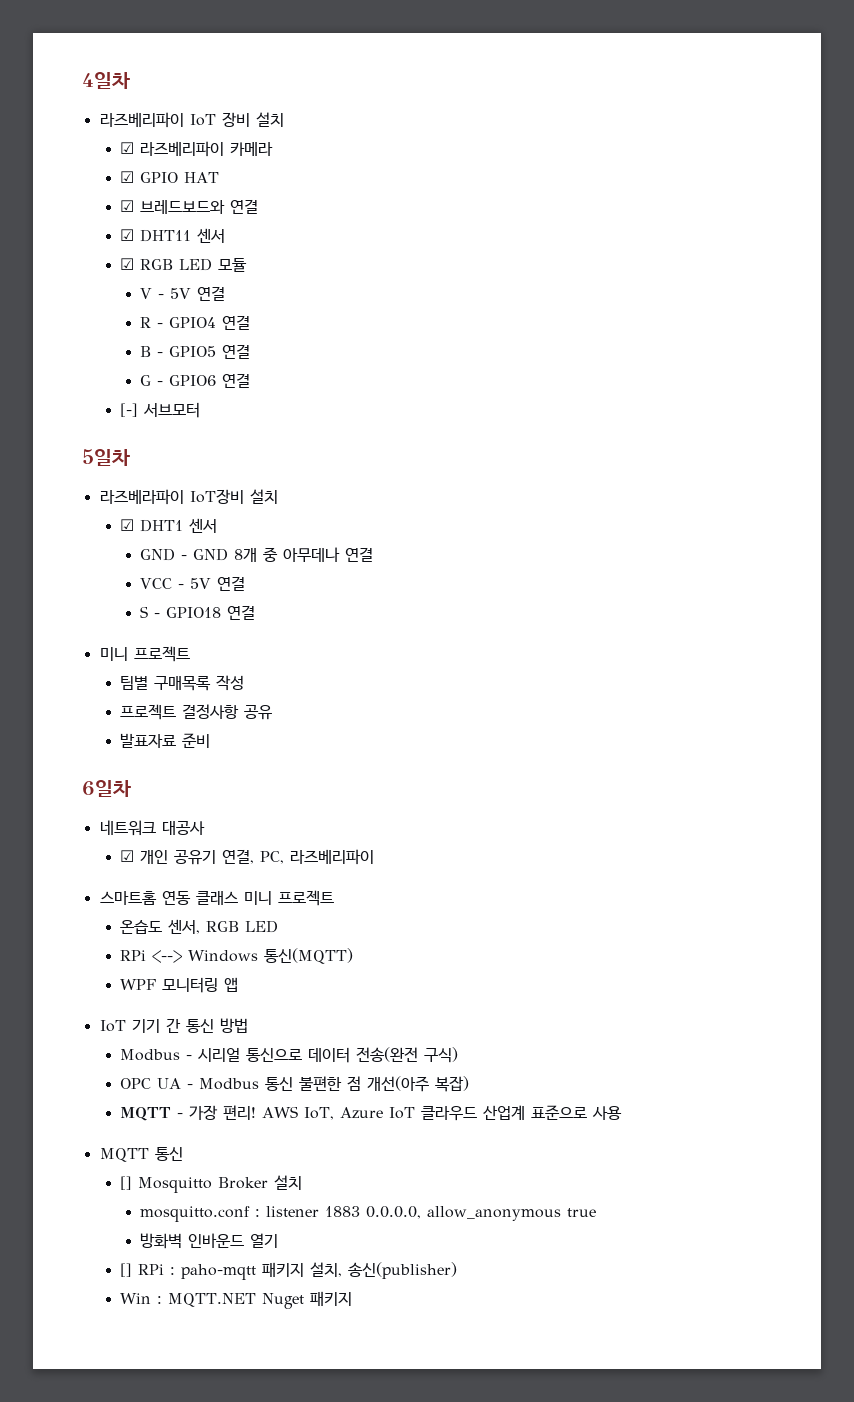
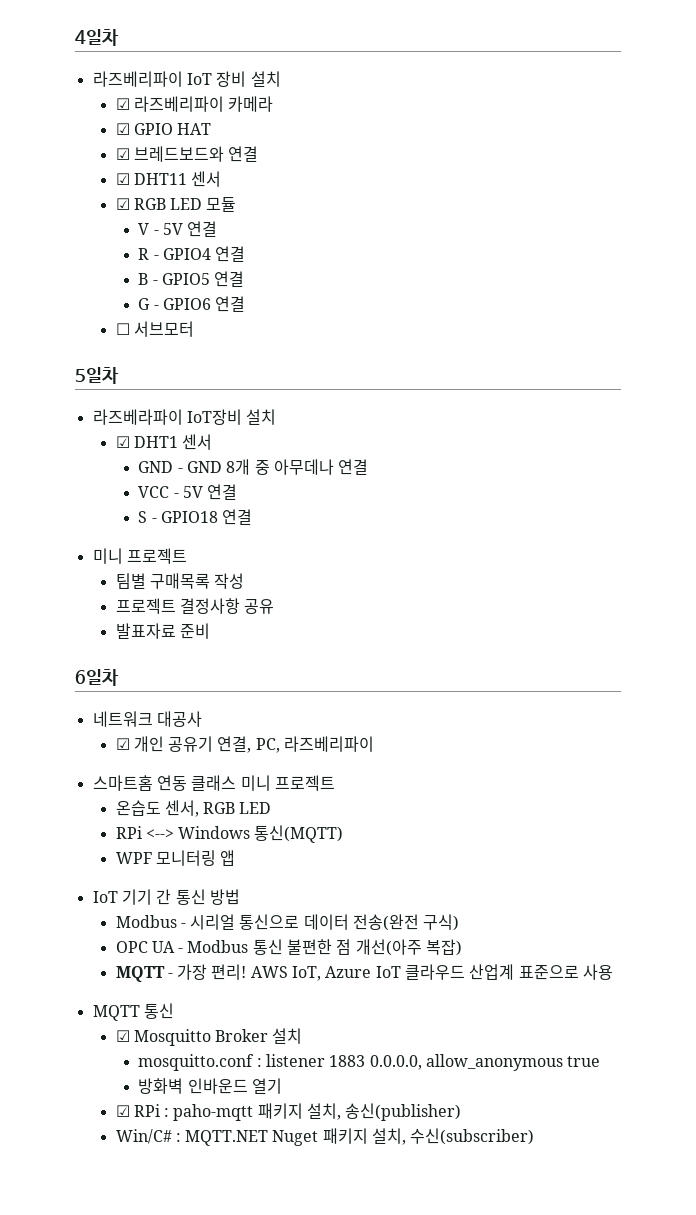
- [-] 서브모터
+ ☐ 서브모터
- [] Mosquitto Broker 설치
+ ☑ Mosquitto Broker 설치
- [] RPi : paho-mqtt 패키지 설치, 송신(publisher)
+ ☑ RPi : paho-mqtt 패키지 설치, 송신(publisher)
- Win : MQTT.NET Nuget 패키지
+ Win/C# : MQTT.NET Nuget 패키지 설치, 수신(subscriber)

